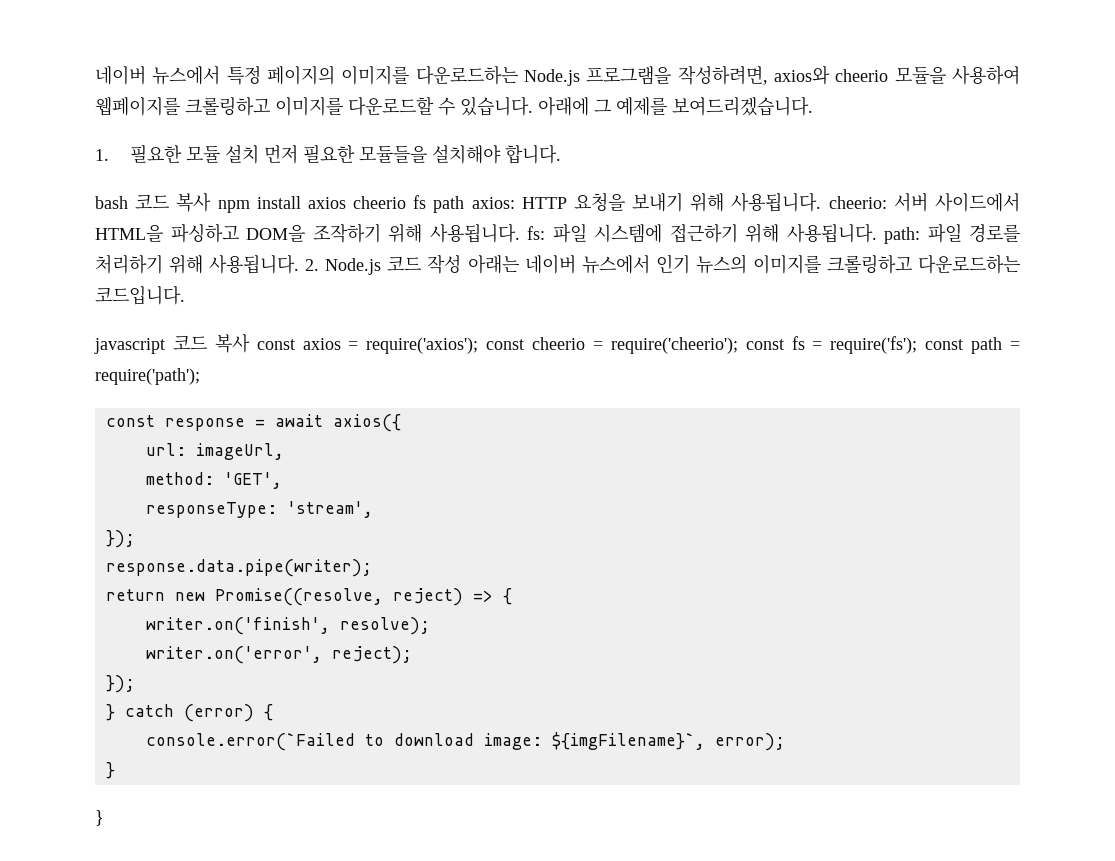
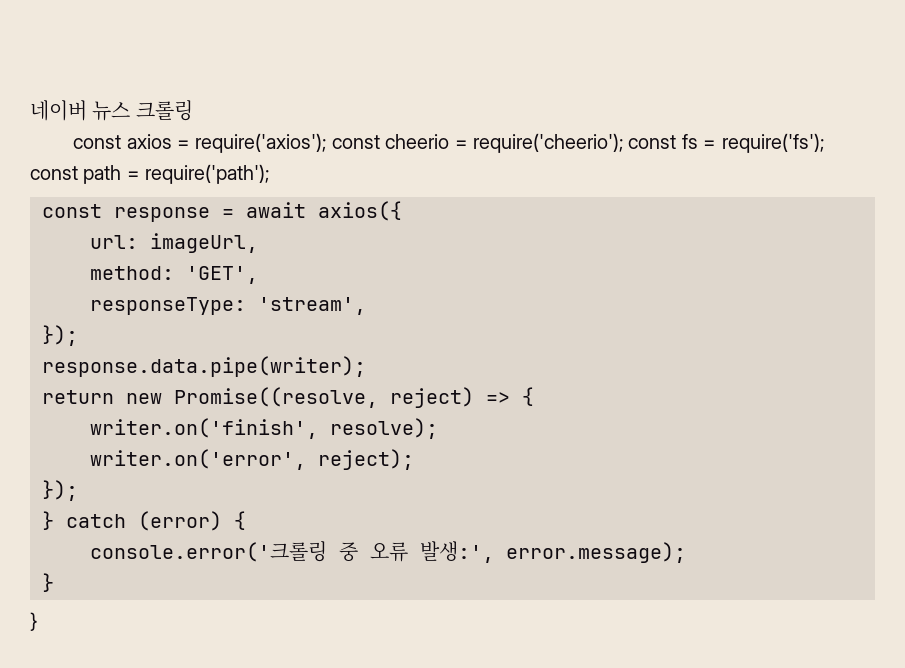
- 네이버 뉴스에서 특정 페이지의 이미지를 다운로드하는 Node.js 프로그램을 작성하려면, axios와 cheerio 모듈을 사용하여 웹페이지를 크롤링하고 이미지를 다운로드할 수 있습니다. 아래에 그 예제를 보여드리겠습니다.
- 1. 필요한 모듈 설치 먼저 필요한 모듈들을 설치해야 합니다.
- bash 코드 복사 npm install axios cheerio fs path axios: HTTP 요청을 보내기 위해 사용됩니다. cheerio: 서버 사이드에서 HTML을 파싱하고 DOM을 조작하기 위해 사용됩니다. fs: 파일 시스템에 접근하기 위해 사용됩니다. path: 파일 경로를 처리하기 위해 사용됩니다. 2. Node.js 코드 작성 아래는 네이버 뉴스에서 인기 뉴스의 이미지를 크롤링하고 다운로드하는 코드입니다.
- javascript 코드 복사 const axios = require('axios'); const cheerio = require('cheerio'); const fs = require('fs'); const path = require('path');
+ 네이버 뉴스 크롤링
+ const axios = require('axios'); const cheerio = require('cheerio'); const fs = require('fs'); const path = require('path');
- console.error(`Failed to download image: ${imgFilename}`, error);
+ console.error('크롤링 중 오류 발생:', error.message);

